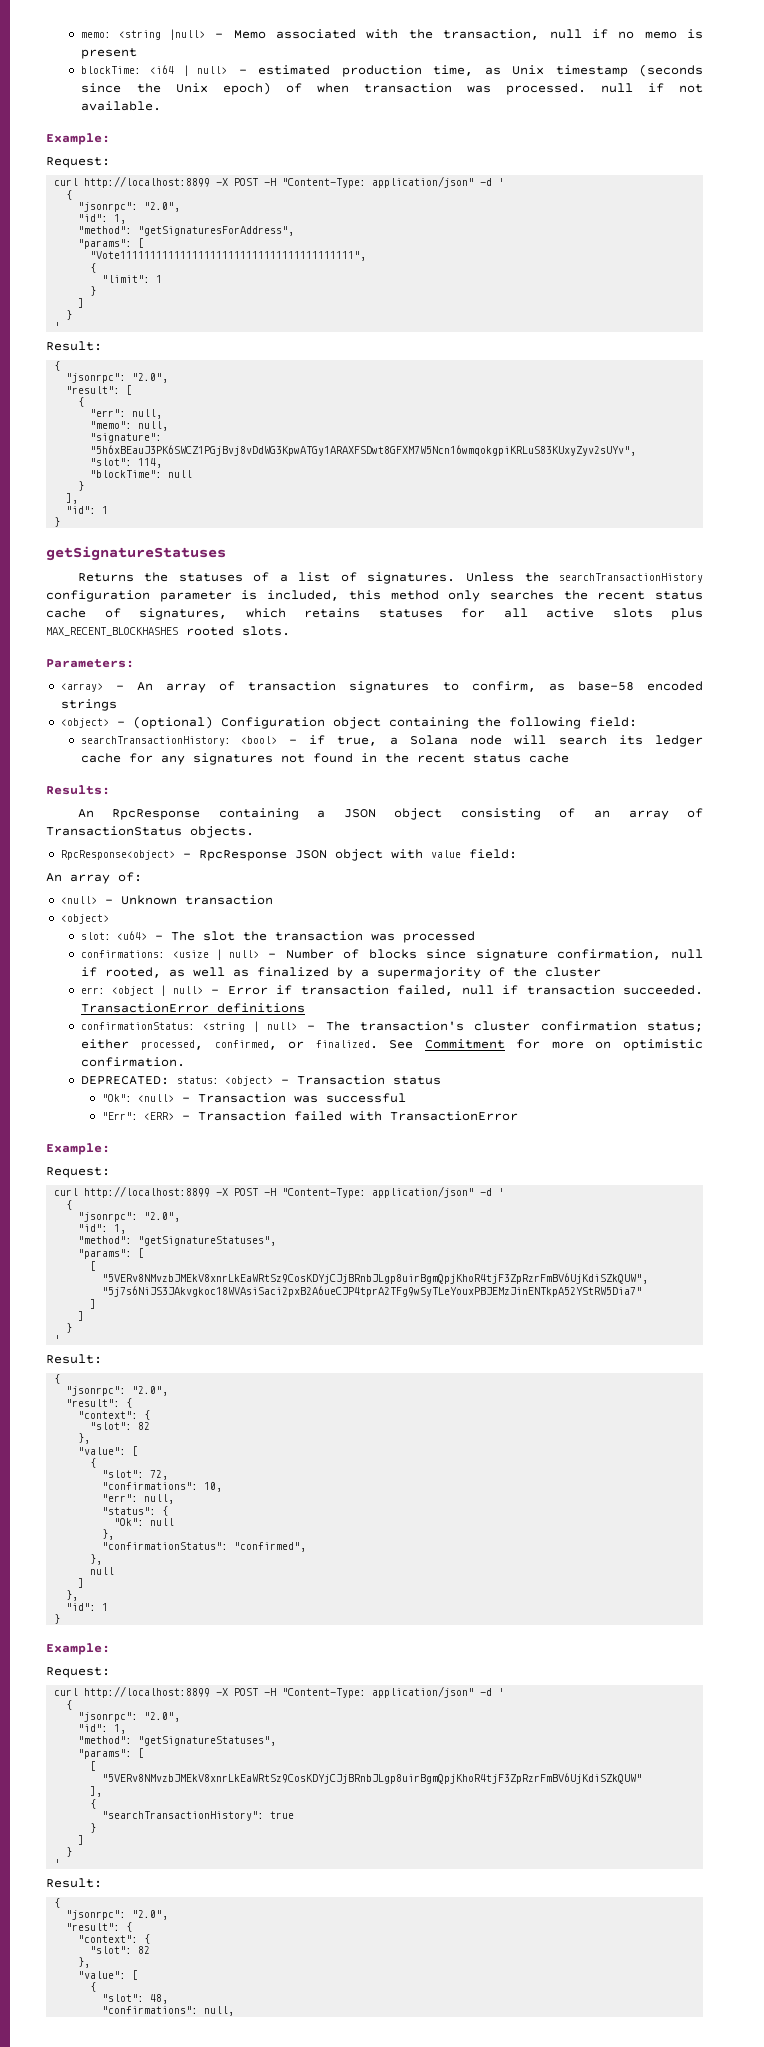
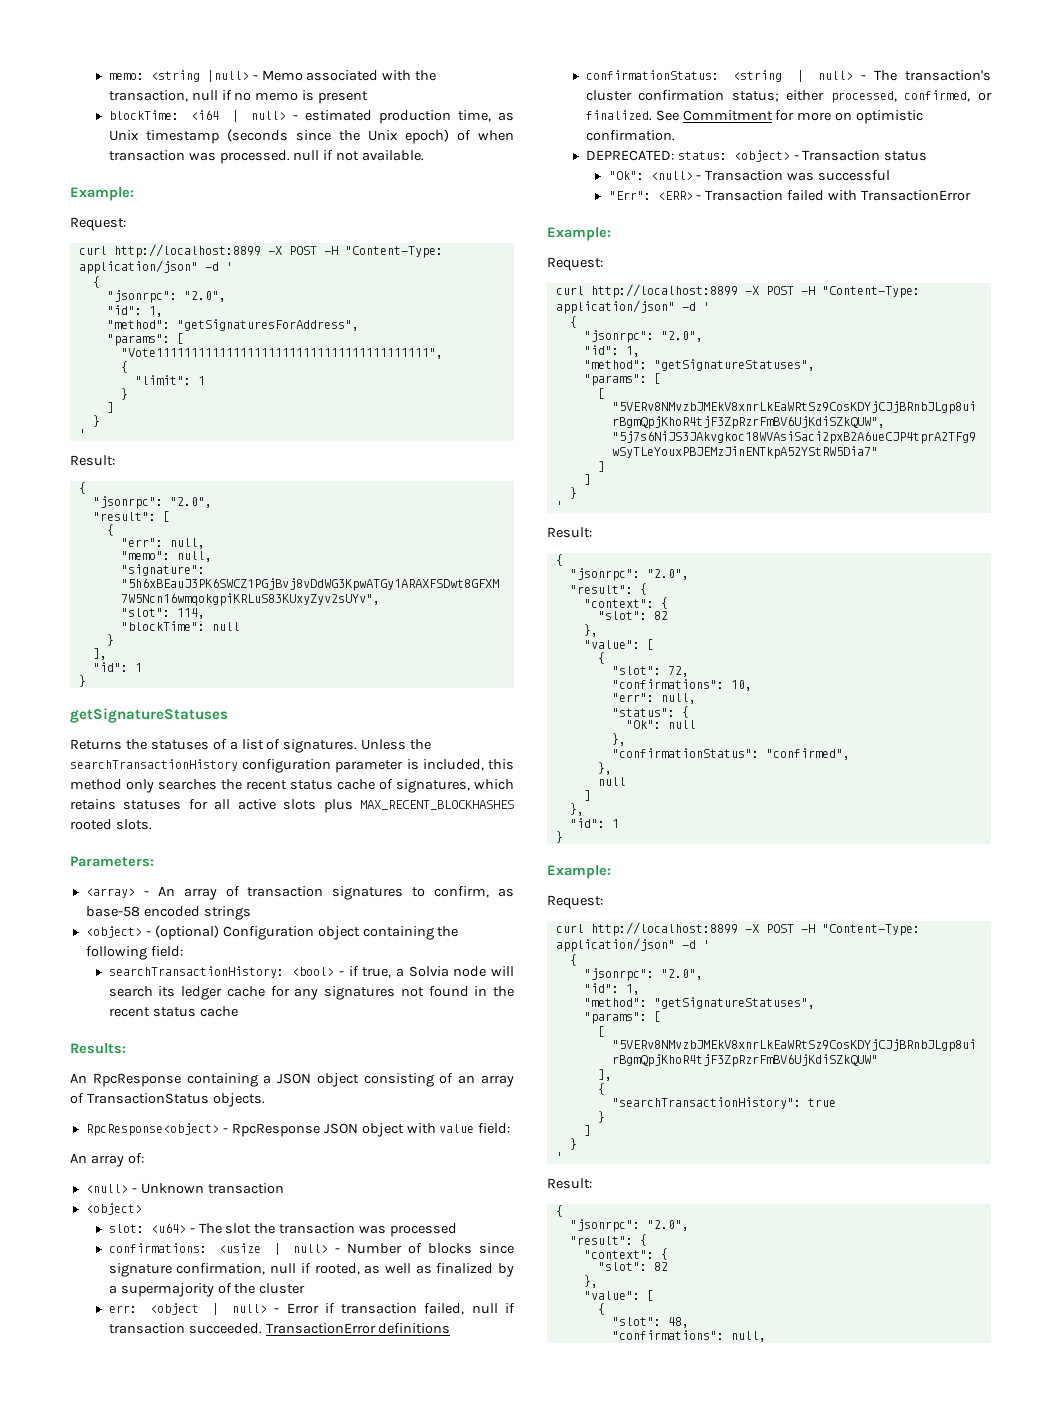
- searchTransactionHistory: <bool> - if true, a Solana node will search its ledger cache for any signatures not found in the recent status cache
+ searchTransactionHistory: <bool> - if true, a Solvia node will search its ledger cache for any signatures not found in the recent status cache

